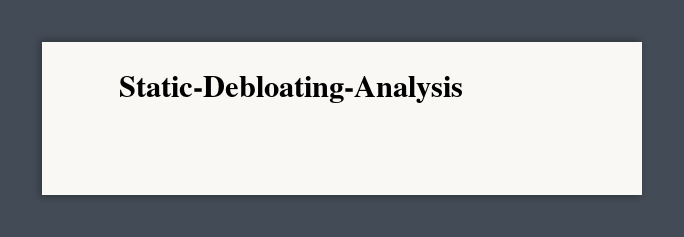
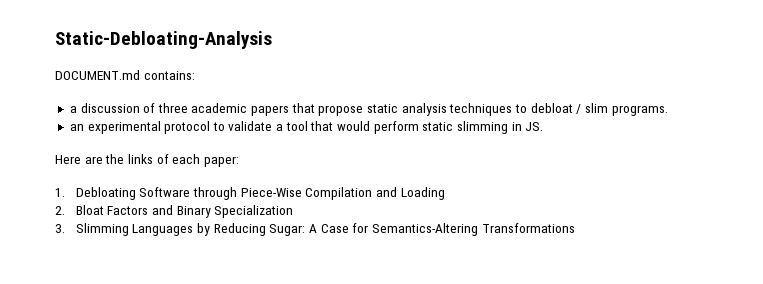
+ DOCUMENT.md contains:
+ a discussion of three academic papers that propose static analysis techniques to debloat / slim programs.
+ an experimental protocol to validate a tool that would perform static slimming in JS.
+ Here are the links of each paper:
+ 1. Debloating Software through Piece-Wise Compilation and Loading
+ 2. Bloat Factors and Binary Specialization
+ 3. Slimming Languages by Reducing Sugar: A Case for Semantics-Altering Transformations

